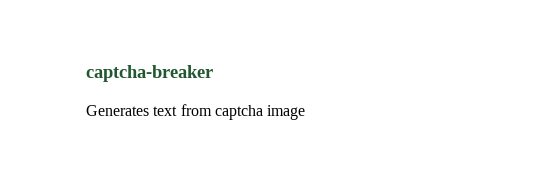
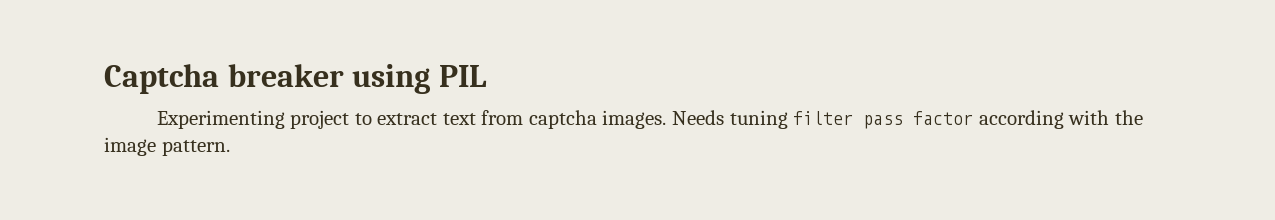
- captcha-breaker
- Generates text from captcha image
+ Captcha breaker using PIL
+ Experimenting project to extract text from captcha images. Needs tuning filter pass factor according with the image pattern.

